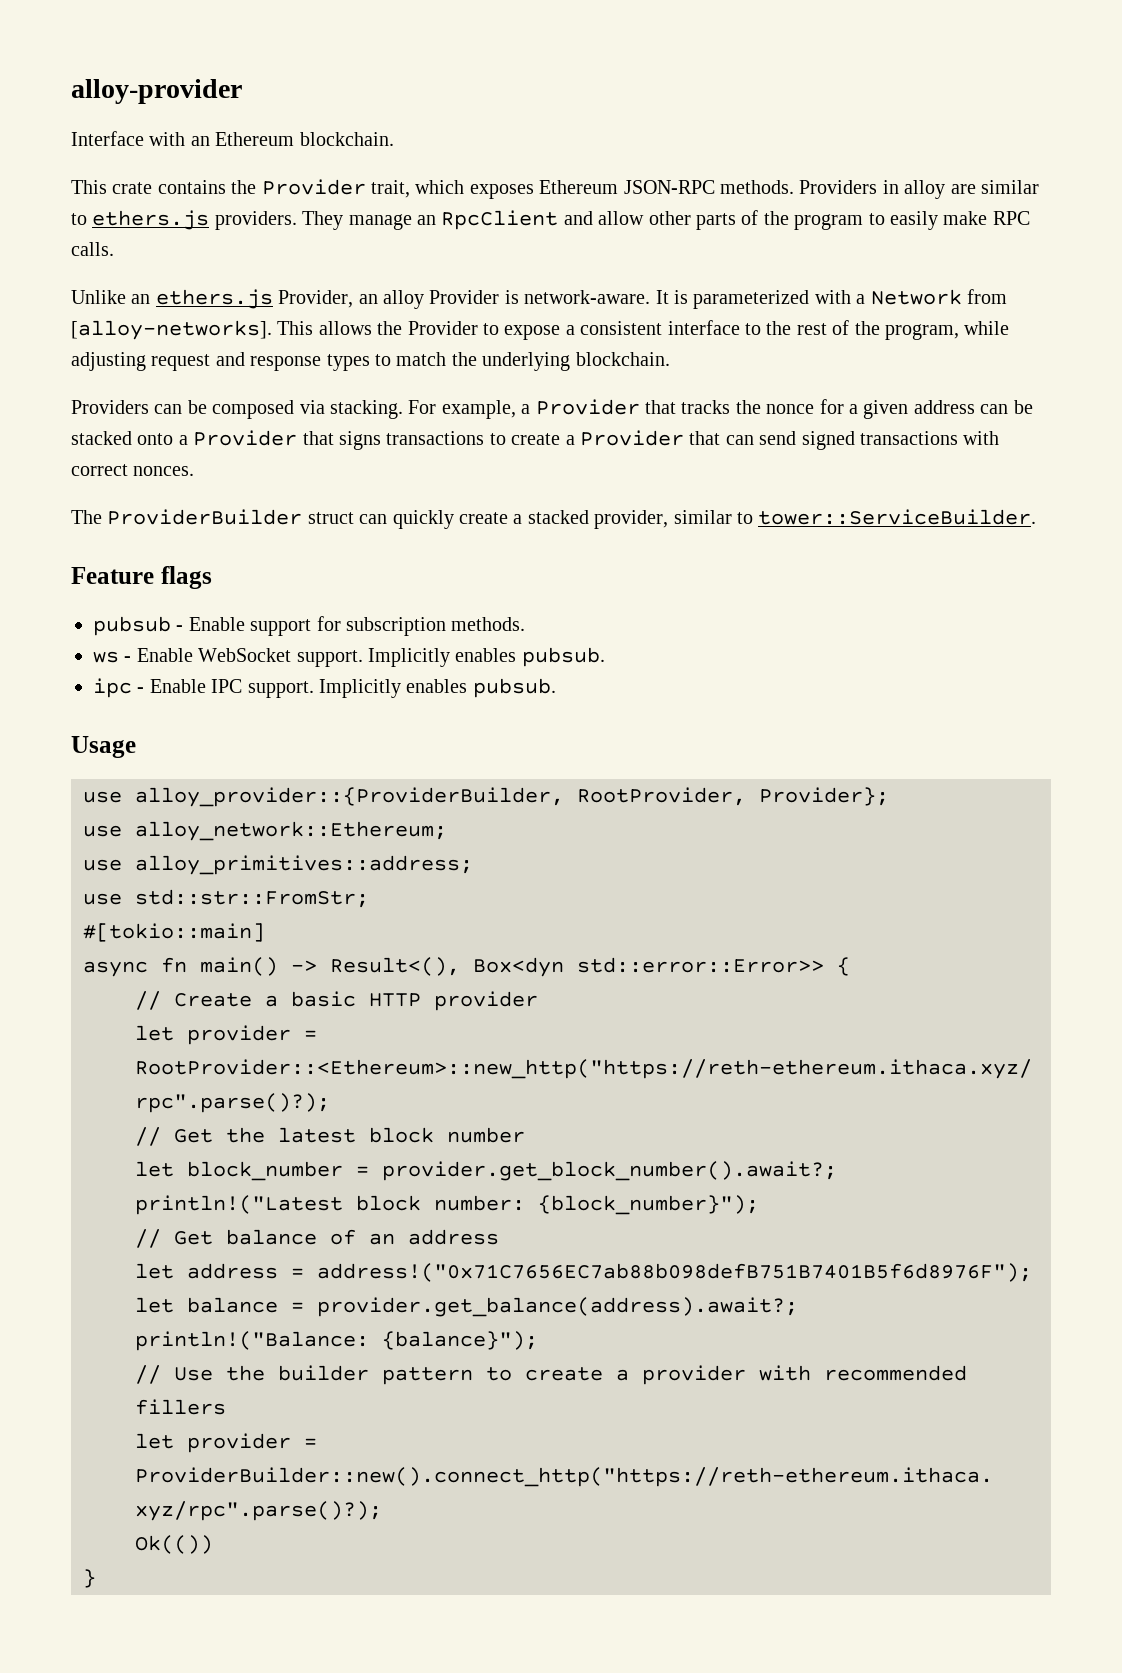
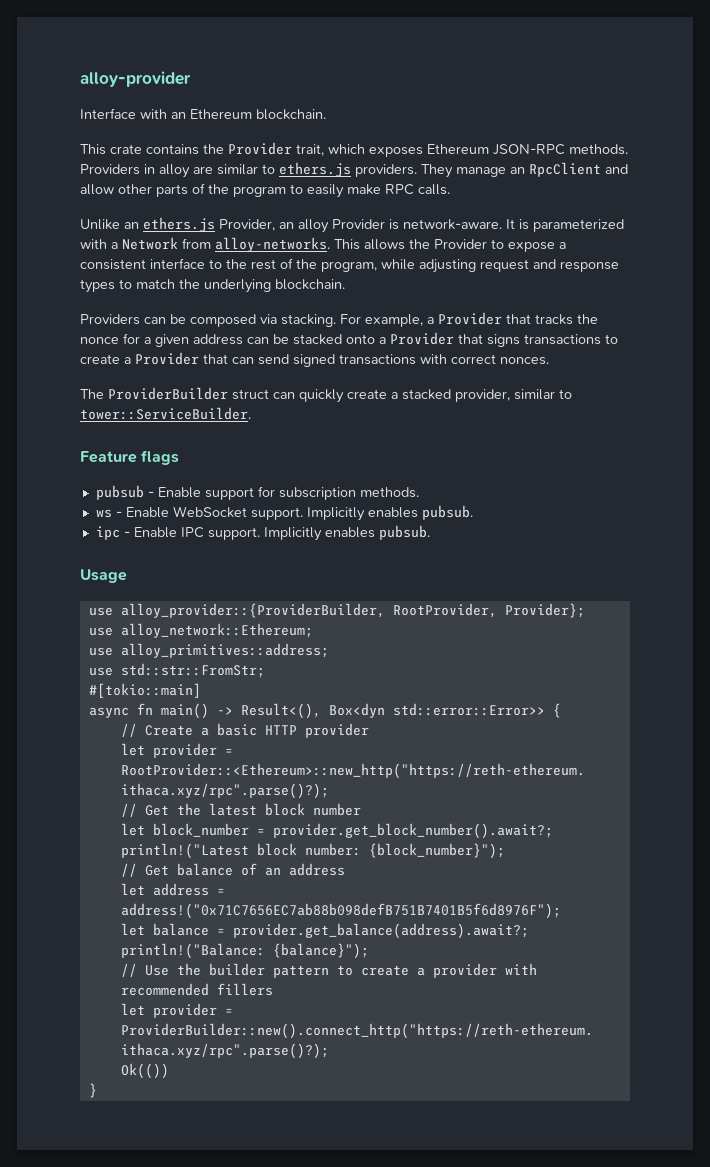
- It is parameterized with a Network from [alloy-networks].
+ It is parameterized with a Network from alloy-networks.

